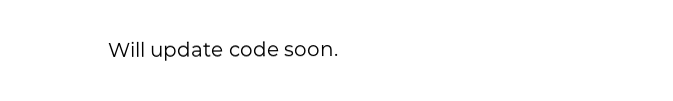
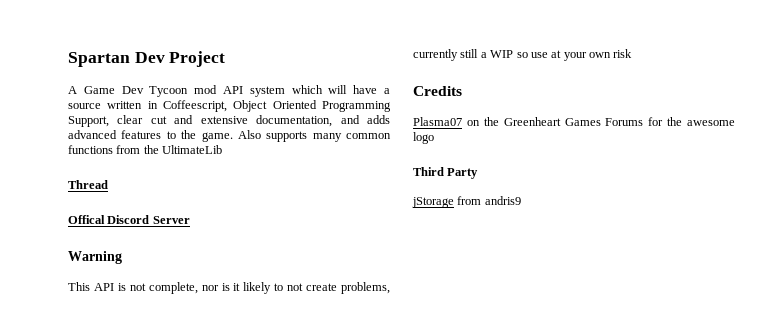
- Will update code soon.
+ Spartan Dev Project
+ A Game Dev Tycoon mod API system which will have a source written in Coffeescript, Object Oriented Programming Support, clear cut and extensive documentation, and adds advanced features to the game. Also supports many common functions from the UltimateLib
+ Thread
+ Offical Discord Server
+ Warning
+ This API is not complete, nor is it likely to not create problems, currently still a WIP so use at your own risk
+ Credits
+ Plasma07 on the Greenheart Games Forums for the awesome logo
+ Third Party
+ jStorage from andris9

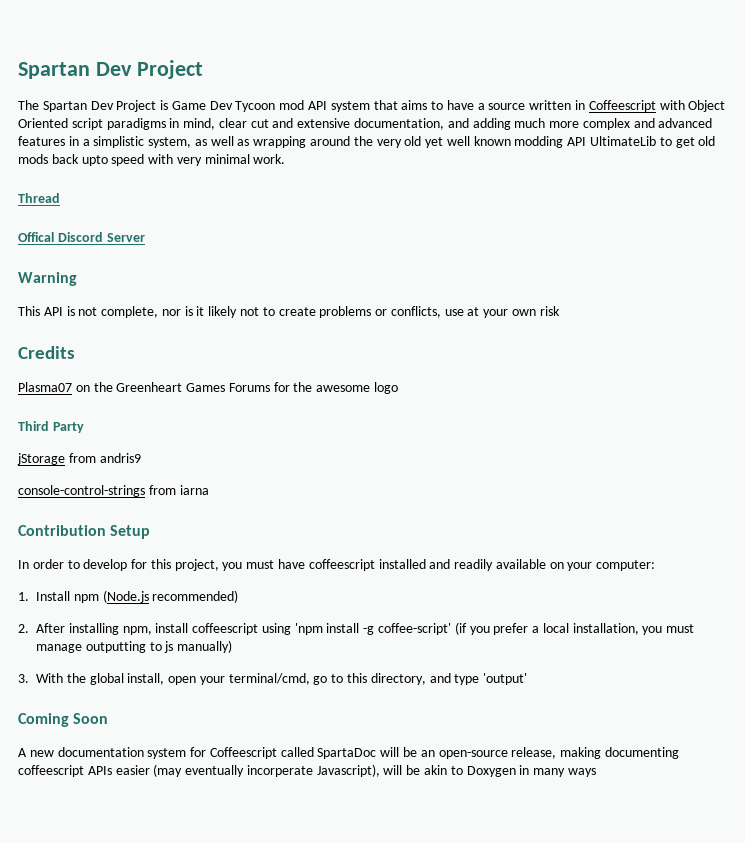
- A Game Dev Tycoon mod API system which will have a source written in Coffeescript, Object Oriented Programming Support, clear cut and extensive documentation, and adds advanced features to the game. Also supports many common functions from the UltimateLib
+ The Spartan Dev Project is Game Dev Tycoon mod API system that aims to have a source written in Coffeescript with Object Oriented script paradigms in mind, clear cut and extensive documentation, and adding much more complex and advanced features in a simplistic system, as well as wrapping around the very old yet well known modding API UltimateLib to get old mods back upto speed with very minimal work.
- This API is not complete, nor is it likely to not create problems, currently still a WIP so use at your own risk
+ This API is not complete, nor is it likely not to create problems or conflicts, use at your own risk
+ console-control-strings from iarna
+ Contribution Setup
+ In order to develop for this project, you must have coffeescript installed and readily available on your computer:
+ 1. Install npm (Node.js recommended)
+ 2. After installing npm, install coffeescript using 'npm install -g coffee-script' (if you prefer a local installation, you must manage outputting to js manually)
+ 3. With the global install, open your terminal/cmd, go to this directory, and type 'output'
+ Coming Soon
+ A new documentation system for Coffeescript called SpartaDoc will be an open-source release, making documenting coffeescript APIs easier (may eventually incorperate Javascript), will be akin to Doxygen in many ways

